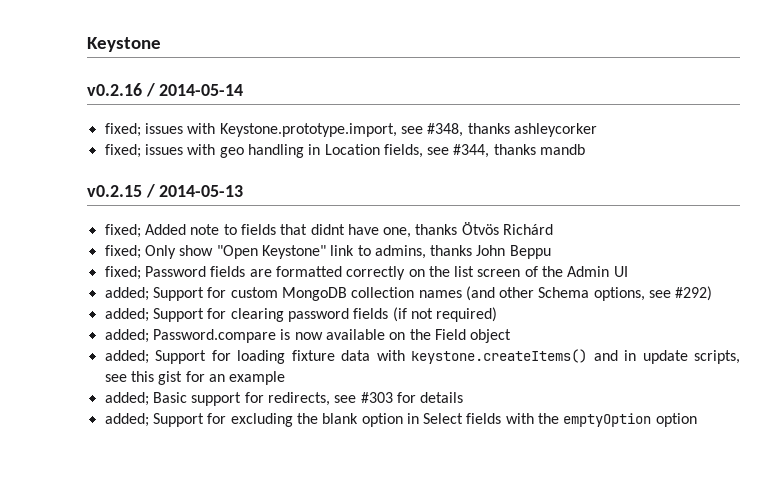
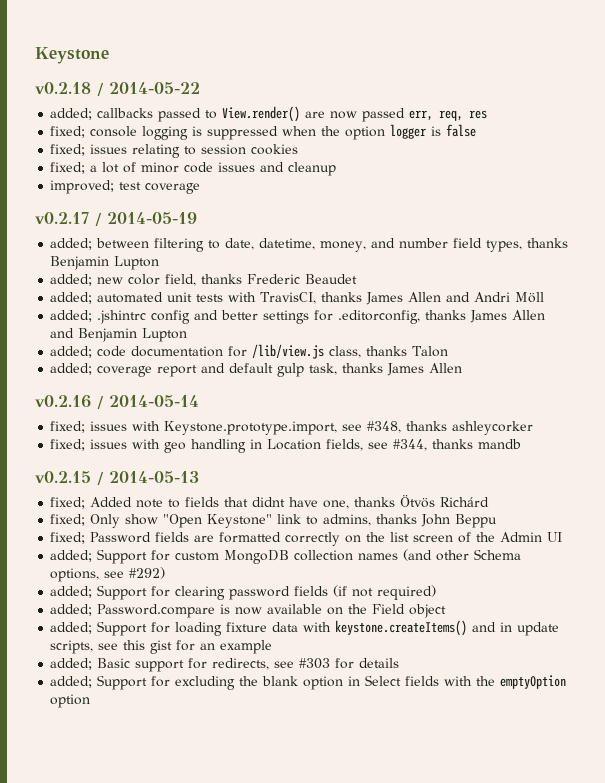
+ v0.2.18 / 2014-05-22
+ added; callbacks passed to View.render() are now passed err, req, res
+ fixed; console logging is suppressed when the option logger is false
+ fixed; issues relating to session cookies
+ fixed; a lot of minor code issues and cleanup
+ improved; test coverage
+ v0.2.17 / 2014-05-19
+ added; between filtering to date, datetime, money, and number field types, thanks Benjamin Lupton
+ added; new color field, thanks Frederic Beaudet
+ added; automated unit tests with TravisCI, thanks James Allen and Andri Möll
+ added; .jshintrc config and better settings for .editorconfig, thanks James Allen and Benjamin Lupton
+ added; code documentation for /lib/view.js class, thanks Talon
+ added; coverage report and default gulp task, thanks James Allen

